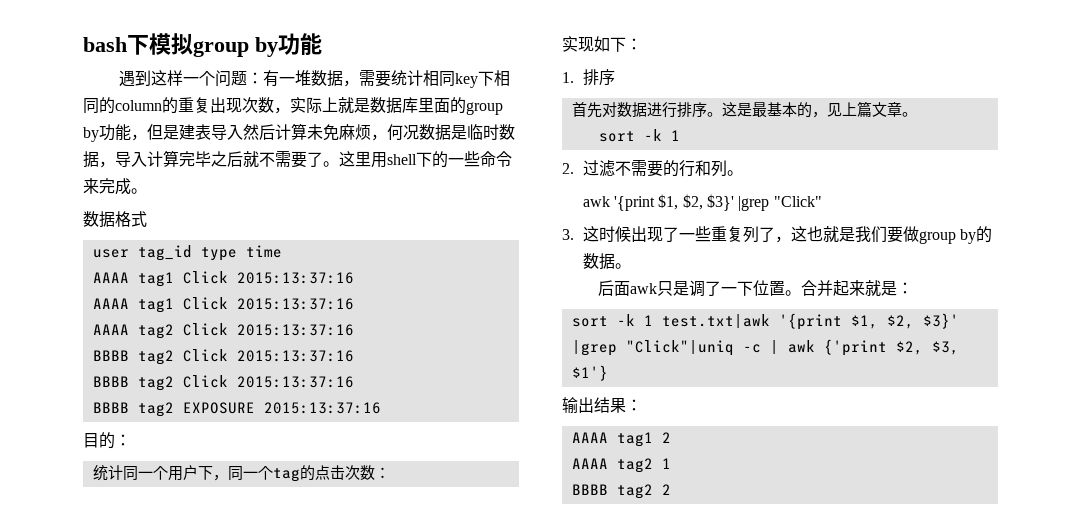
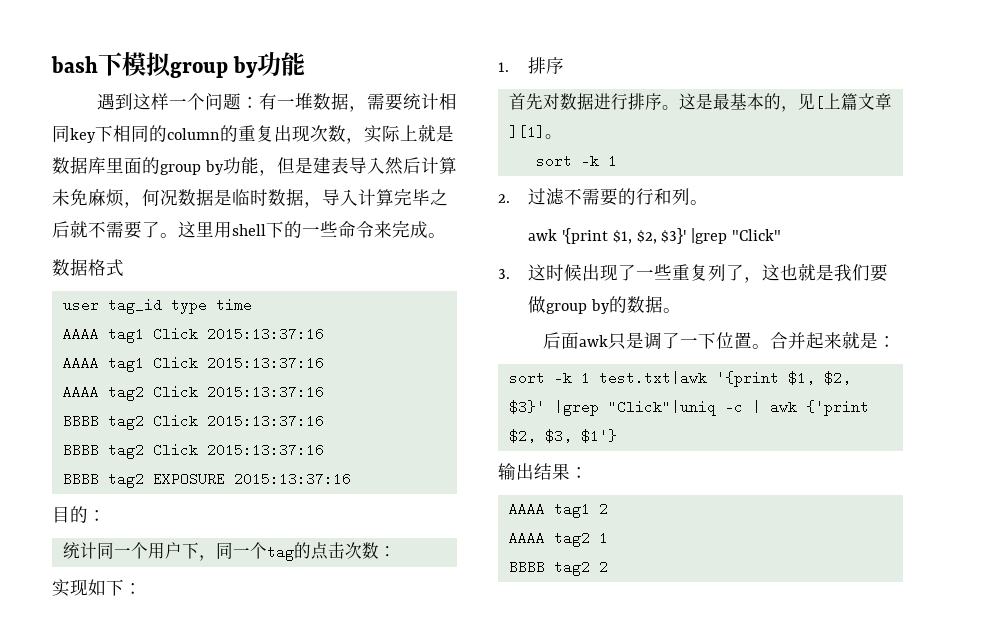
- 这是最基本的，见上篇文章。
+ 这是最基本的，见[上篇文章][1]。

